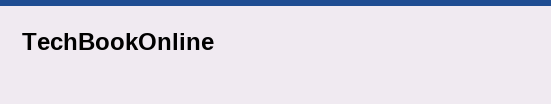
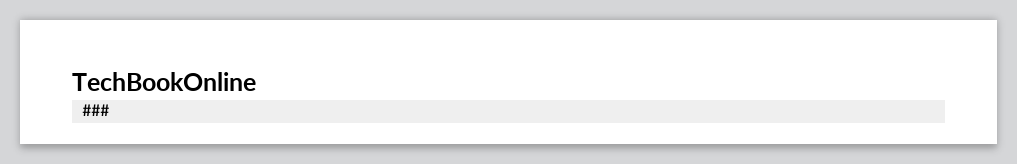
+ ###

